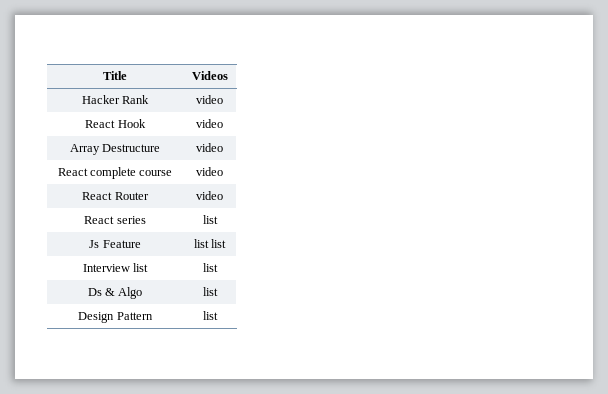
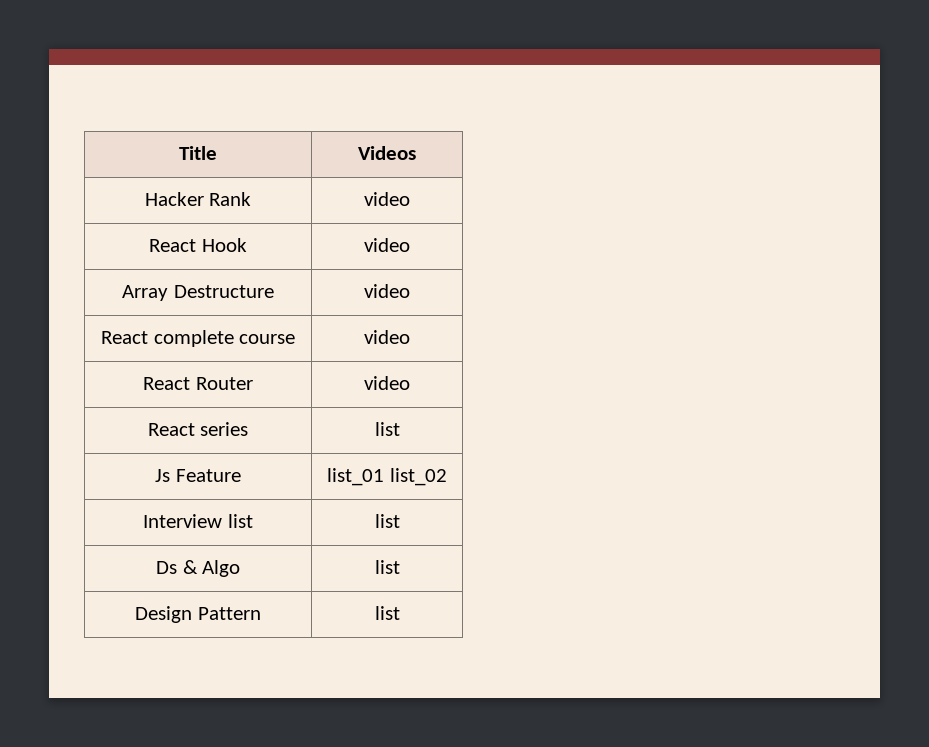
- Js Feature | list list
+ Js Feature | list_01 list_02

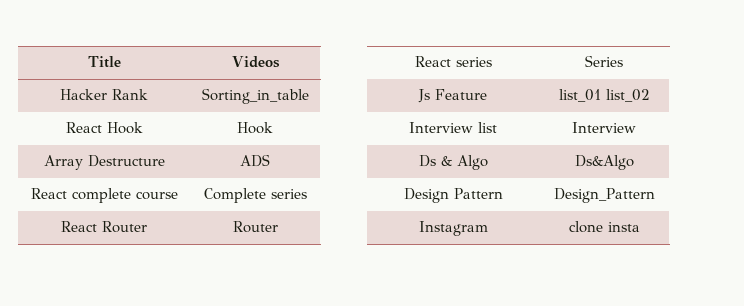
- Hacker Rank | video
+ Hacker Rank | Sorting_in_table
- React Hook | video
+ React Hook | Hook
- Array Destructure | video
+ Array Destructure | ADS
- React complete course | video
+ React complete course | Complete series
- React Router | video
+ React Router | Router
- React series | list
+ React series | Series
- Interview list | list
+ Interview list | Interview
- Ds & Algo | list
+ Ds & Algo | Ds&Algo
- Design Pattern | list
+ Design Pattern | Design_Pattern
+ Instagram | clone insta

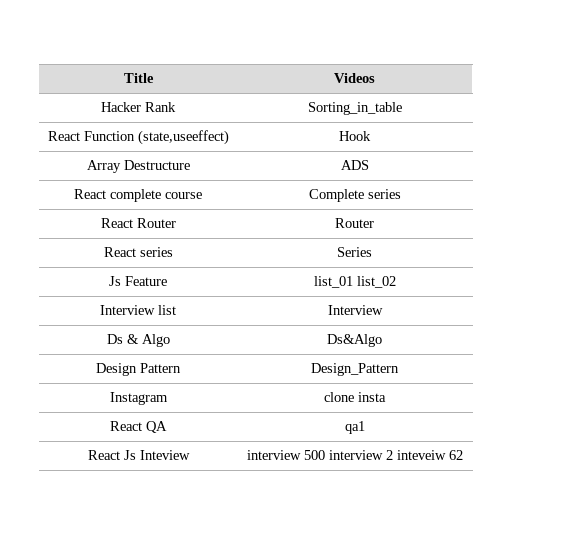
- React Hook | Hook
+ React Function (state,useeffect) | Hook
+ React QA | qa1
+ React Js Inteview | interview 500 interview 2 inteveiw 62

